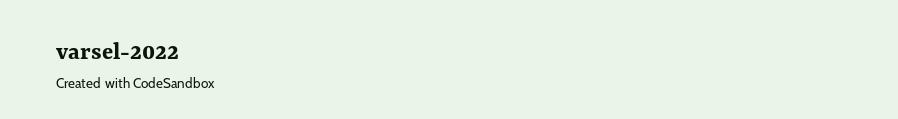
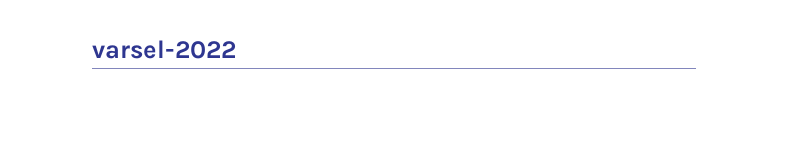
- Created with CodeSandbox

